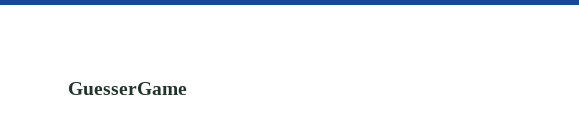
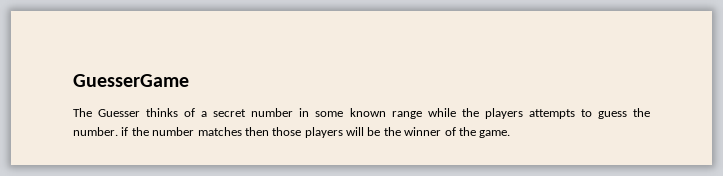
+ The Guesser thinks of a secret number in some known range while the players attempts to guess the number. if the number matches then those players will be the winner of the game.

